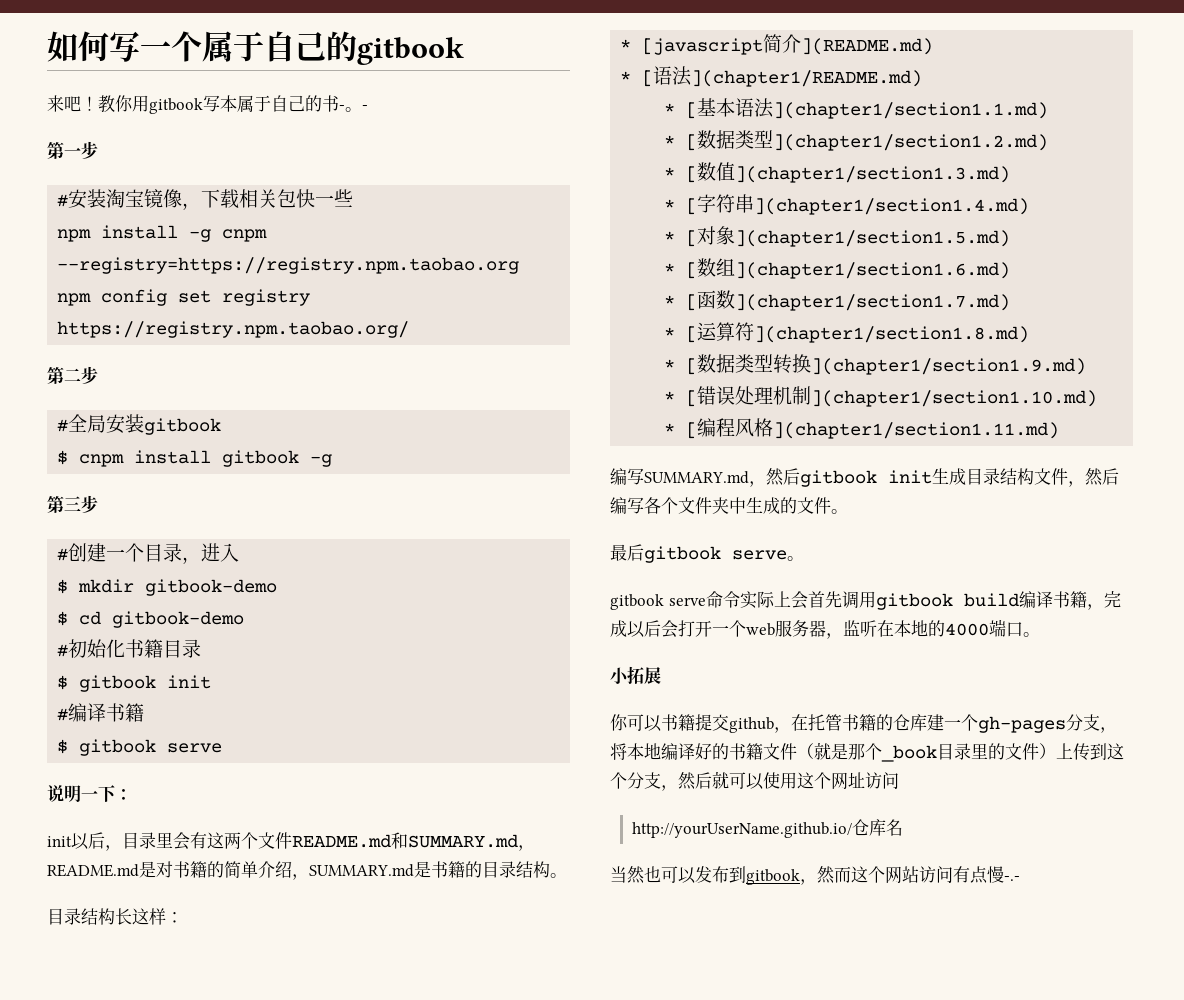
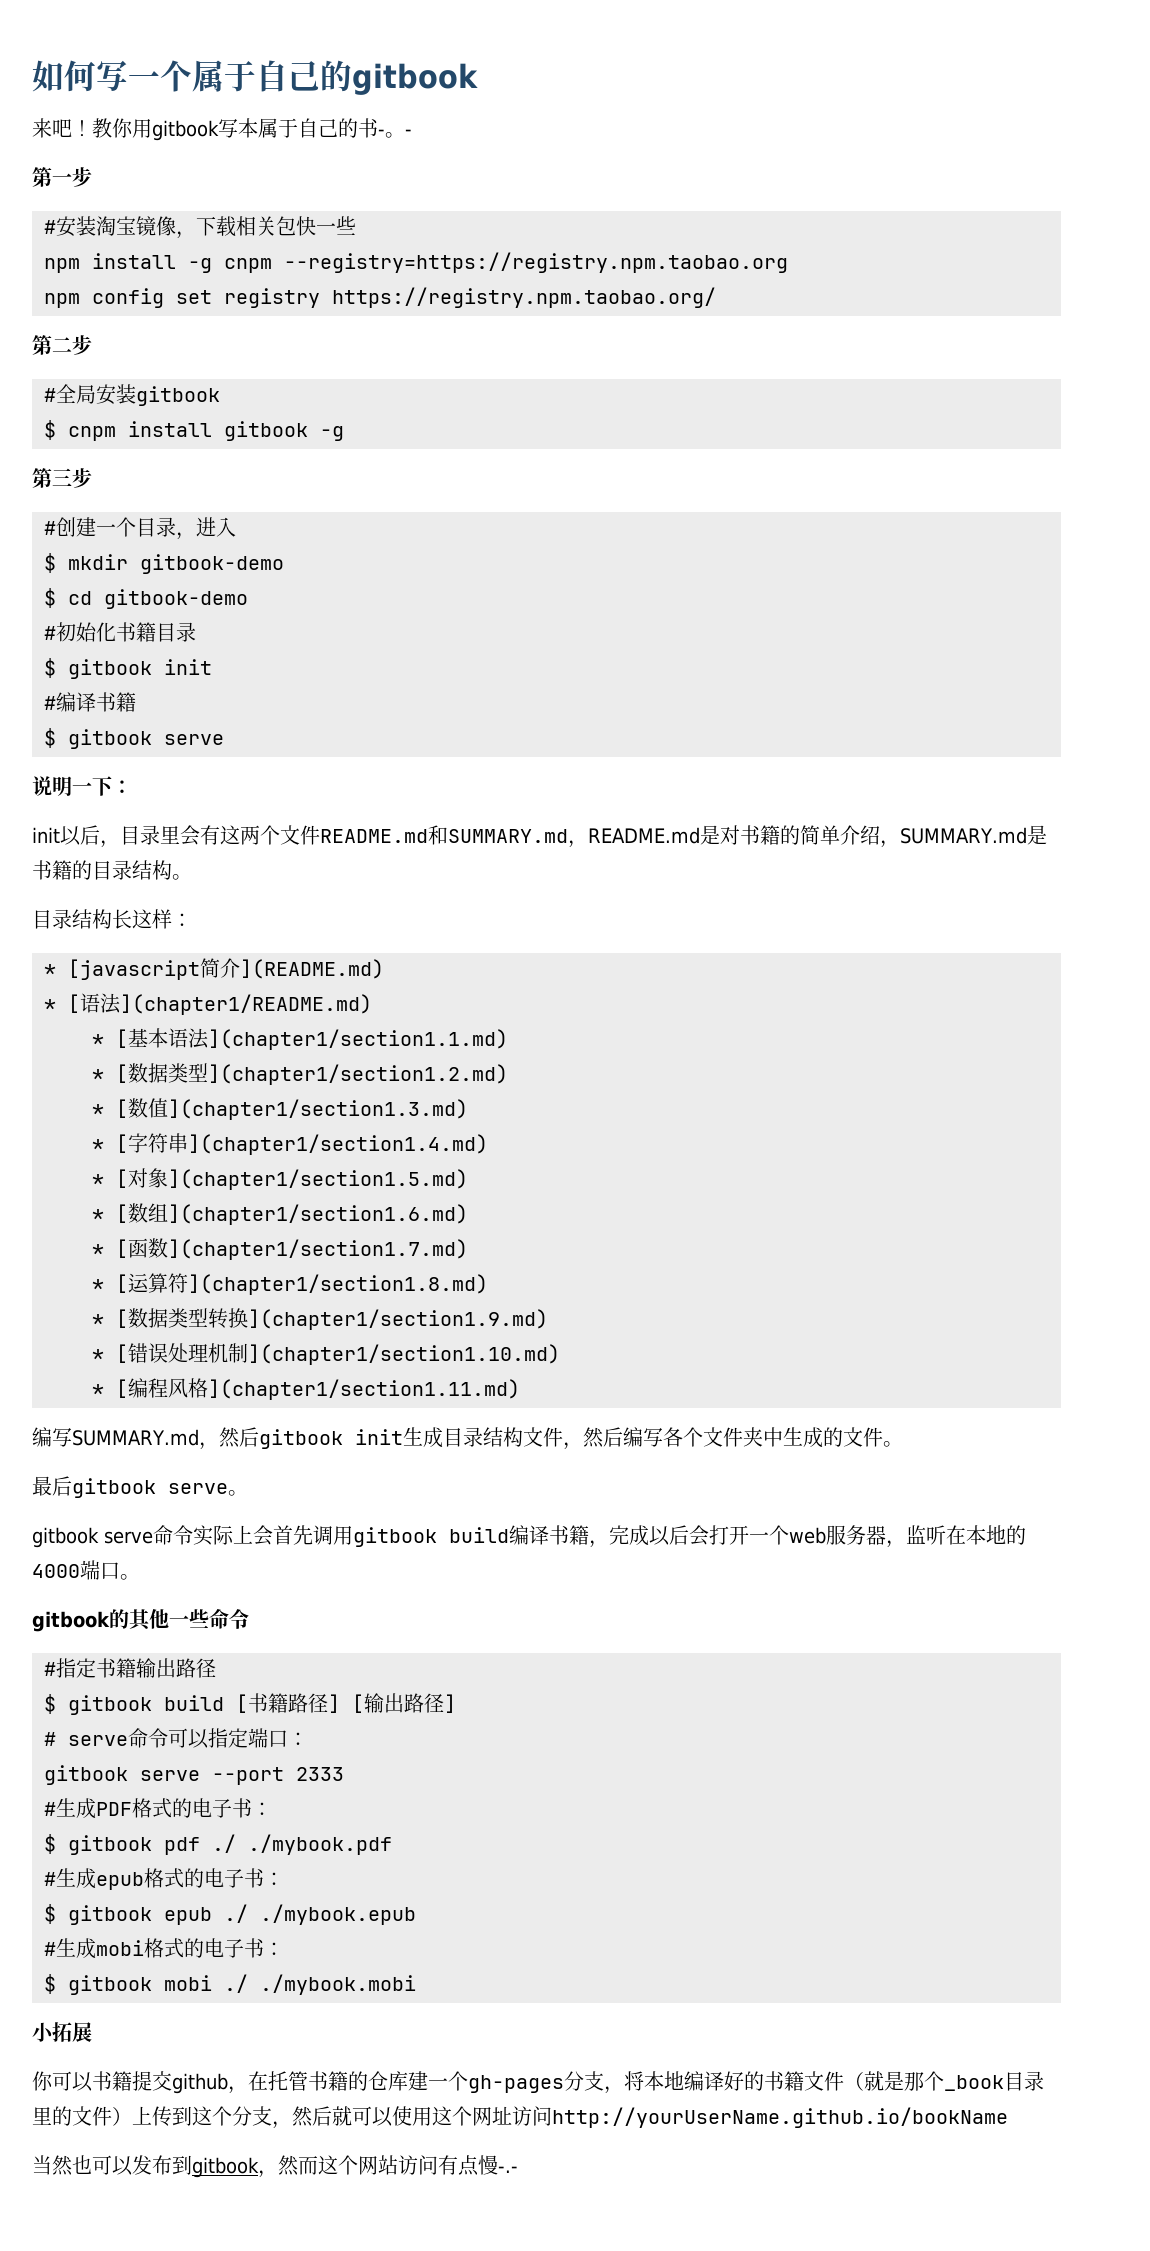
+ gitbook的其他一些命令
+ #指定书籍输出路径
+ $ gitbook build [书籍路径] [输出路径]
+ # serve命令可以指定端口：
+ gitbook serve --port 2333
+ #生成PDF格式的电子书：
+ $ gitbook pdf ./ ./mybook.pdf
+ #生成epub格式的电子书：
+ $ gitbook epub ./ ./mybook.epub
+ #生成mobi格式的电子书：
+ $ gitbook mobi ./ ./mybook.mobi
- 你可以书籍提交github，在托管书籍的仓库建一个gh-pages分支，将本地编译好的书籍文件（就是那个_book目录里的文件）上传到这个分支，然后就可以使用这个网址访问
- http://yourUserName.github.io/仓库名
+ 你可以书籍提交github，在托管书籍的仓库建一个gh-pages分支，将本地编译好的书籍文件（就是那个_book目录里的文件）上传到这个分支，然后就可以使用这个网址访问http://yourUserName.github.io/bookName

